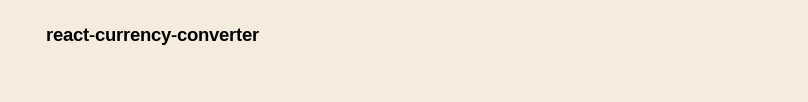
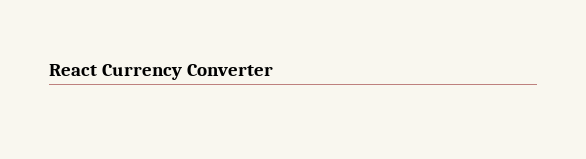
- react-currency-converter
+ React Currency Converter

